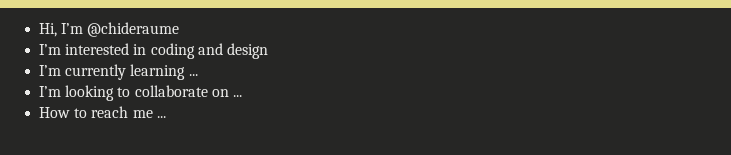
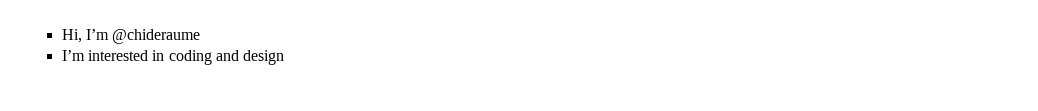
- I’m currently learning ...
- I’m looking to collaborate on ...
- How to reach me ...

